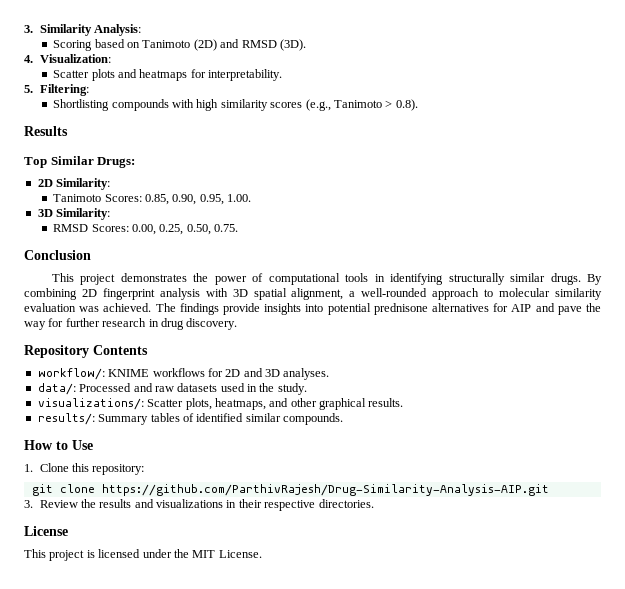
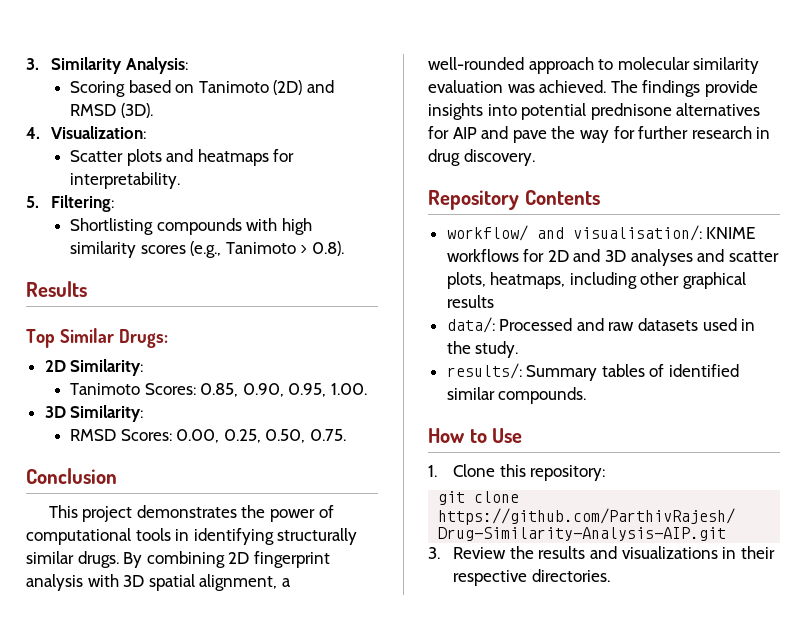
- workflow/: KNIME workflows for 2D and 3D analyses.
+ workflow/ and visualisation/: KNIME workflows for 2D and 3D analyses and scatter plots, heatmaps, including other graphical results
- visualizations/: Scatter plots, heatmaps, and other graphical results.
- License
- This project is licensed under the MIT License.

